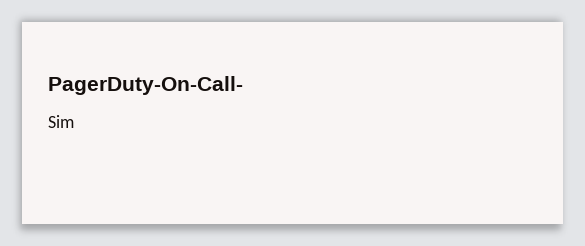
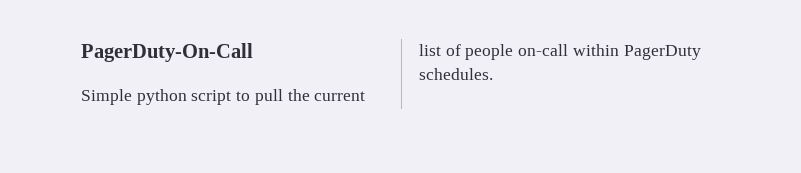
- PagerDuty-On-Call-
- Sim
+ PagerDuty-On-Call
+ Simple python script to pull the current list of people on-call within PagerDuty schedules.

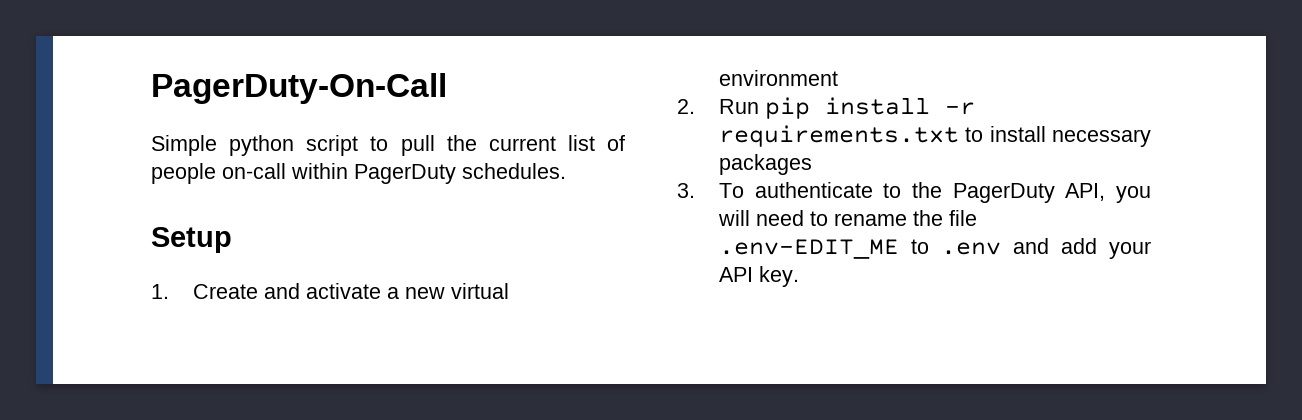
+ Setup
+ 1. Create and activate a new virtual environment
+ 2. Run pip install -r requirements.txt to install necessary packages
+ 3. To authenticate to the PagerDuty API, you will need to rename the file .env-EDIT_ME to .env and add your API key.

